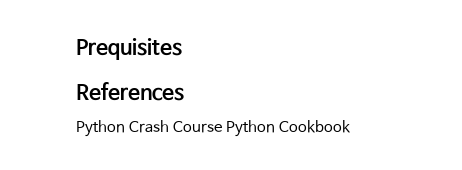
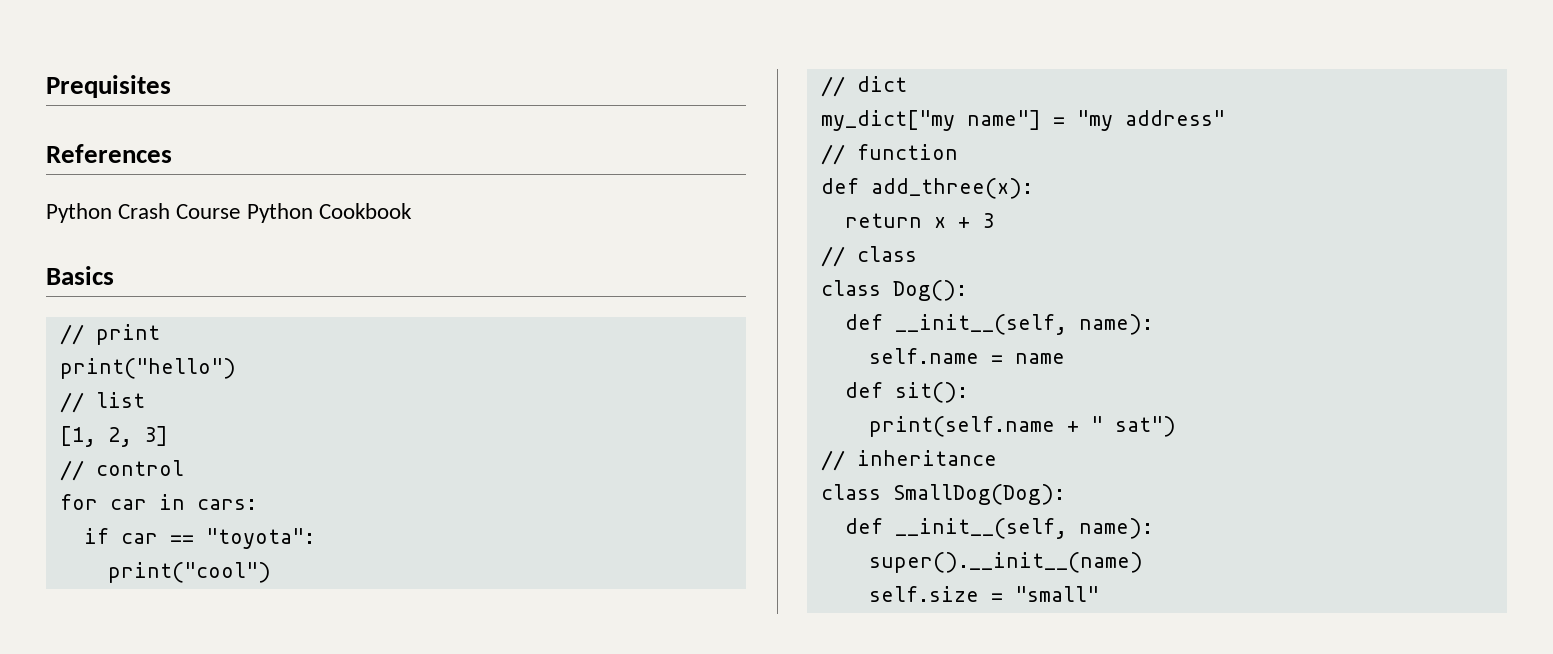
+ Basics
+ // print
+ print("hello")
+ // list
+ [1, 2, 3]
+ // control
+ for car in cars:
+ if car == "toyota":
+ print("cool")
+ // dict
+ my_dict["my name"] = "my address"
+ // function
+ def add_three(x):
+ return x + 3
+ // class
+ class Dog():
+ def __init__(self, name):
+ self.name = name
+ def sit():
+ print(self.name + " sat")
+ // inheritance
+ class SmallDog(Dog):
+ def __init__(self, name):
+ super().__init__(name)
+ self.size = "small"

